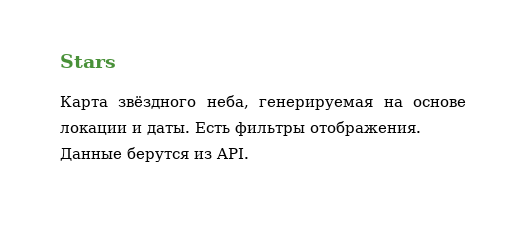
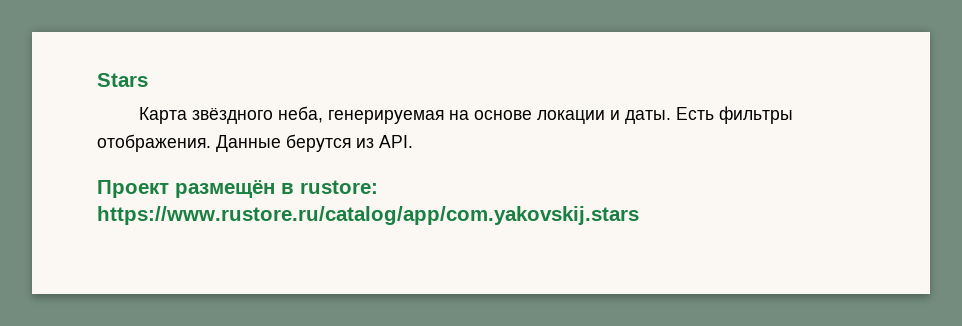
+ Проект размещён в rustore: https://www.rustore.ru/catalog/app/com.yakovskij.stars

